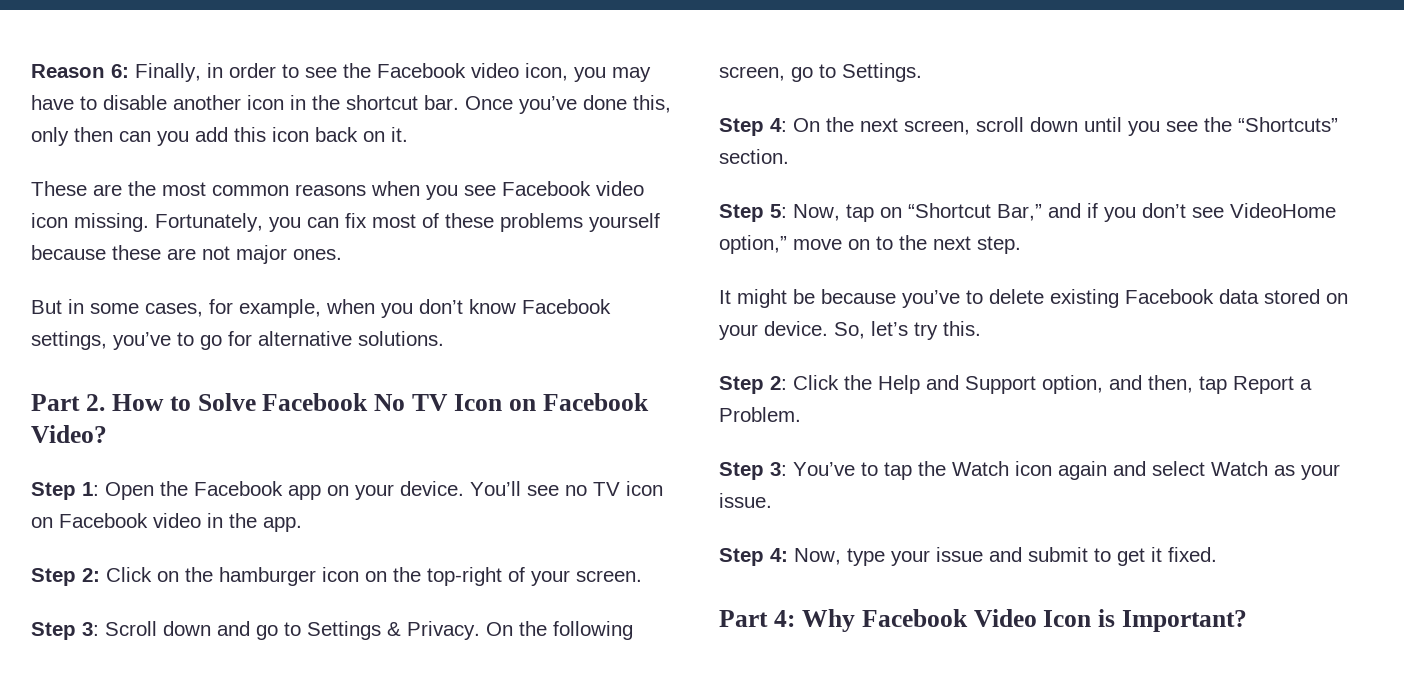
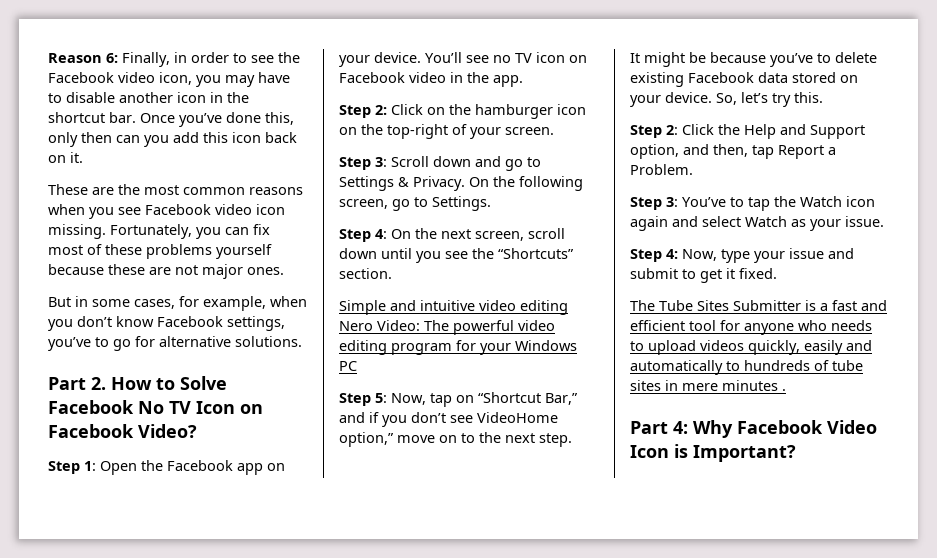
+ Simple and intuitive video editing Nero Video: The powerful video editing program for your Windows PC
+ The Tube Sites Submitter is a fast and efficient tool for anyone who needs to upload videos quickly, easily and automatically to hundreds of tube sites in mere minutes .

